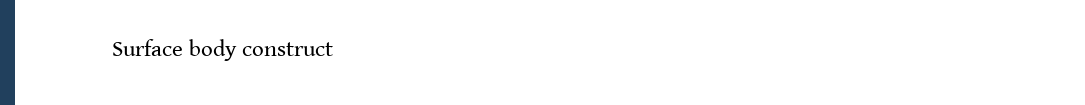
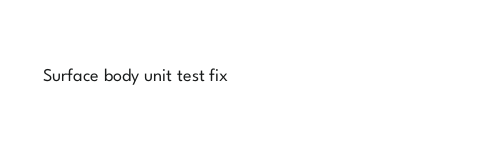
- Surface body construct
+ Surface body unit test fix

